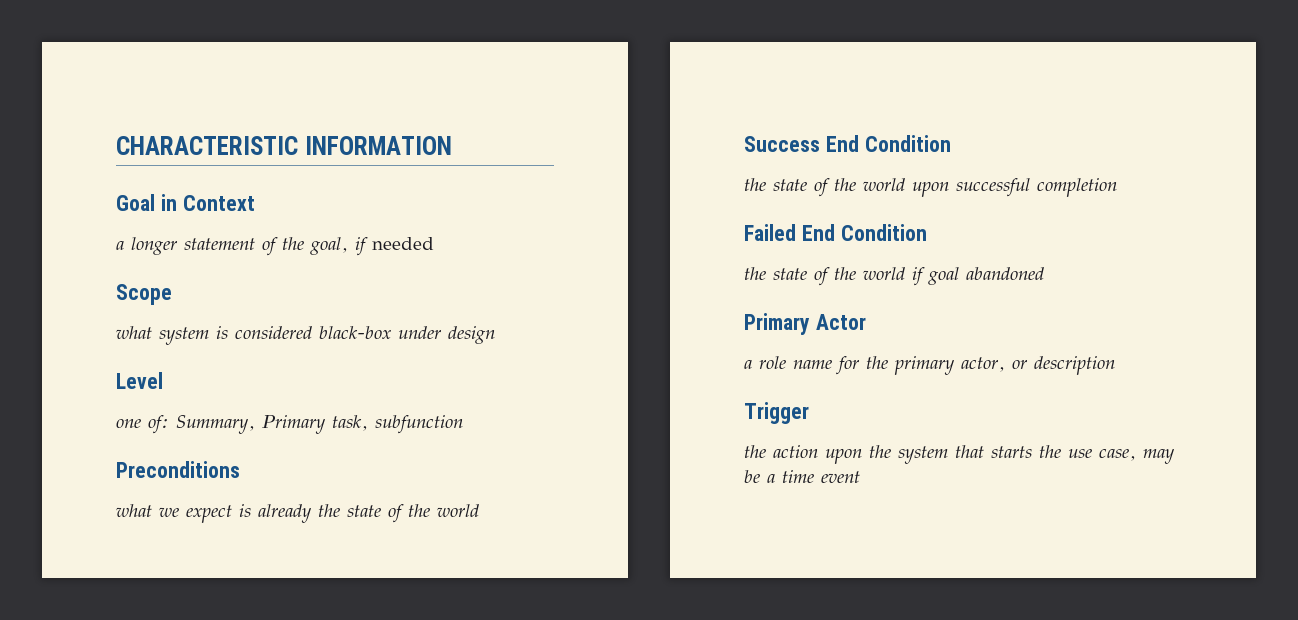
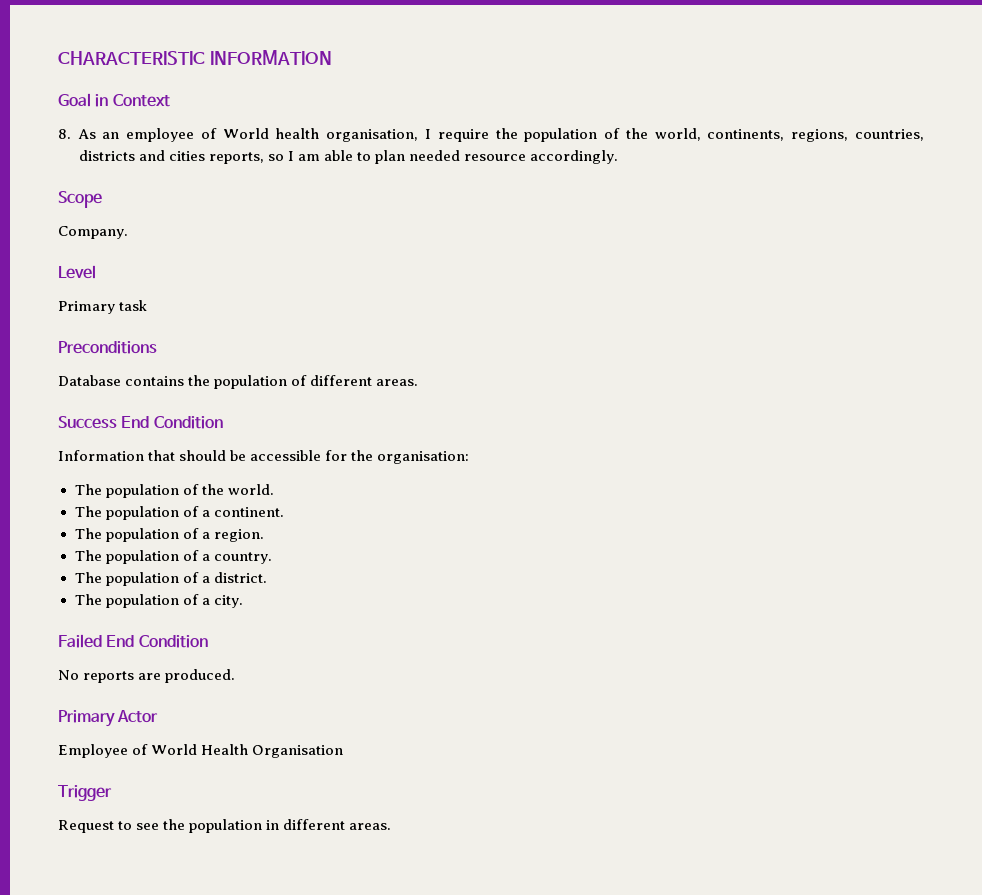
- a longer statement of the goal, if needed
+ 8. As an employee of World health organisation, I require the population of the world, continents, regions, countries, districts and cities reports, so I am able to plan needed resource accordingly.
- what system is considered black-box under design
+ Company.
  Level
- one of: Summary, Primary task, subfunction
+ Primary task
  Preconditions
- what we expect is already the state of the world
+ Database contains the population of different areas.
  Success End Condition
- the state of the world upon successful completion
+ Information that should be accessible for the organisation:
+ The population of the world.
+ The population of a continent.
+ The population of a region.
+ The population of a country.
+ The population of a district.
+ The population of a city.
  Failed End Condition
- the state of the world if goal abandoned
+ No reports are produced.
  Primary Actor
- a role name for the primary actor, or description
+ Employee of World Health Organisation
  Trigger
- the action upon the system that starts the use case, may be a time event
+ Request to see the population in different areas.

